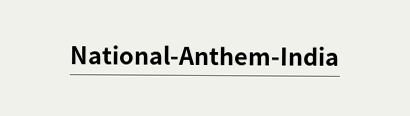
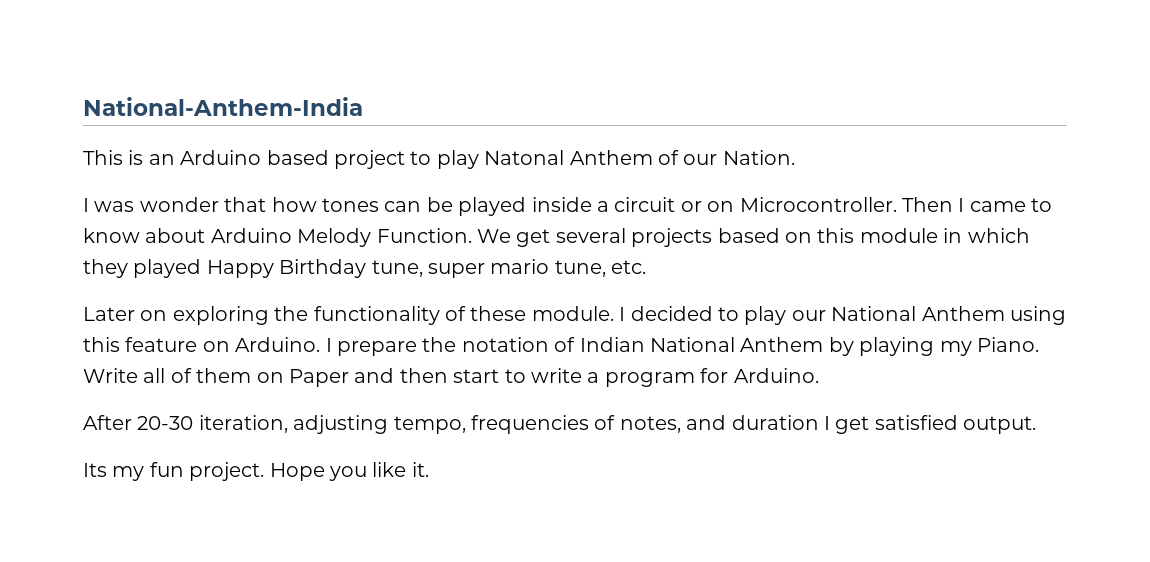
+ This is an Arduino based project to play Natonal Anthem of our Nation.
+ I was wonder that how tones can be played inside a circuit or on Microcontroller. Then I came to know about Arduino Melody Function. We get several projects based on this module in which they played Happy Birthday tune, super mario tune, etc.
+ Later on exploring the functionality of these module. I decided to play our National Anthem using this feature on Arduino. I prepare the notation of Indian National Anthem by playing my Piano. Write all of them on Paper and then start to write a program for Arduino.
+ After 20-30 iteration, adjusting tempo, frequencies of notes, and duration I get satisfied output.
+ Its my fun project. Hope you like it.

